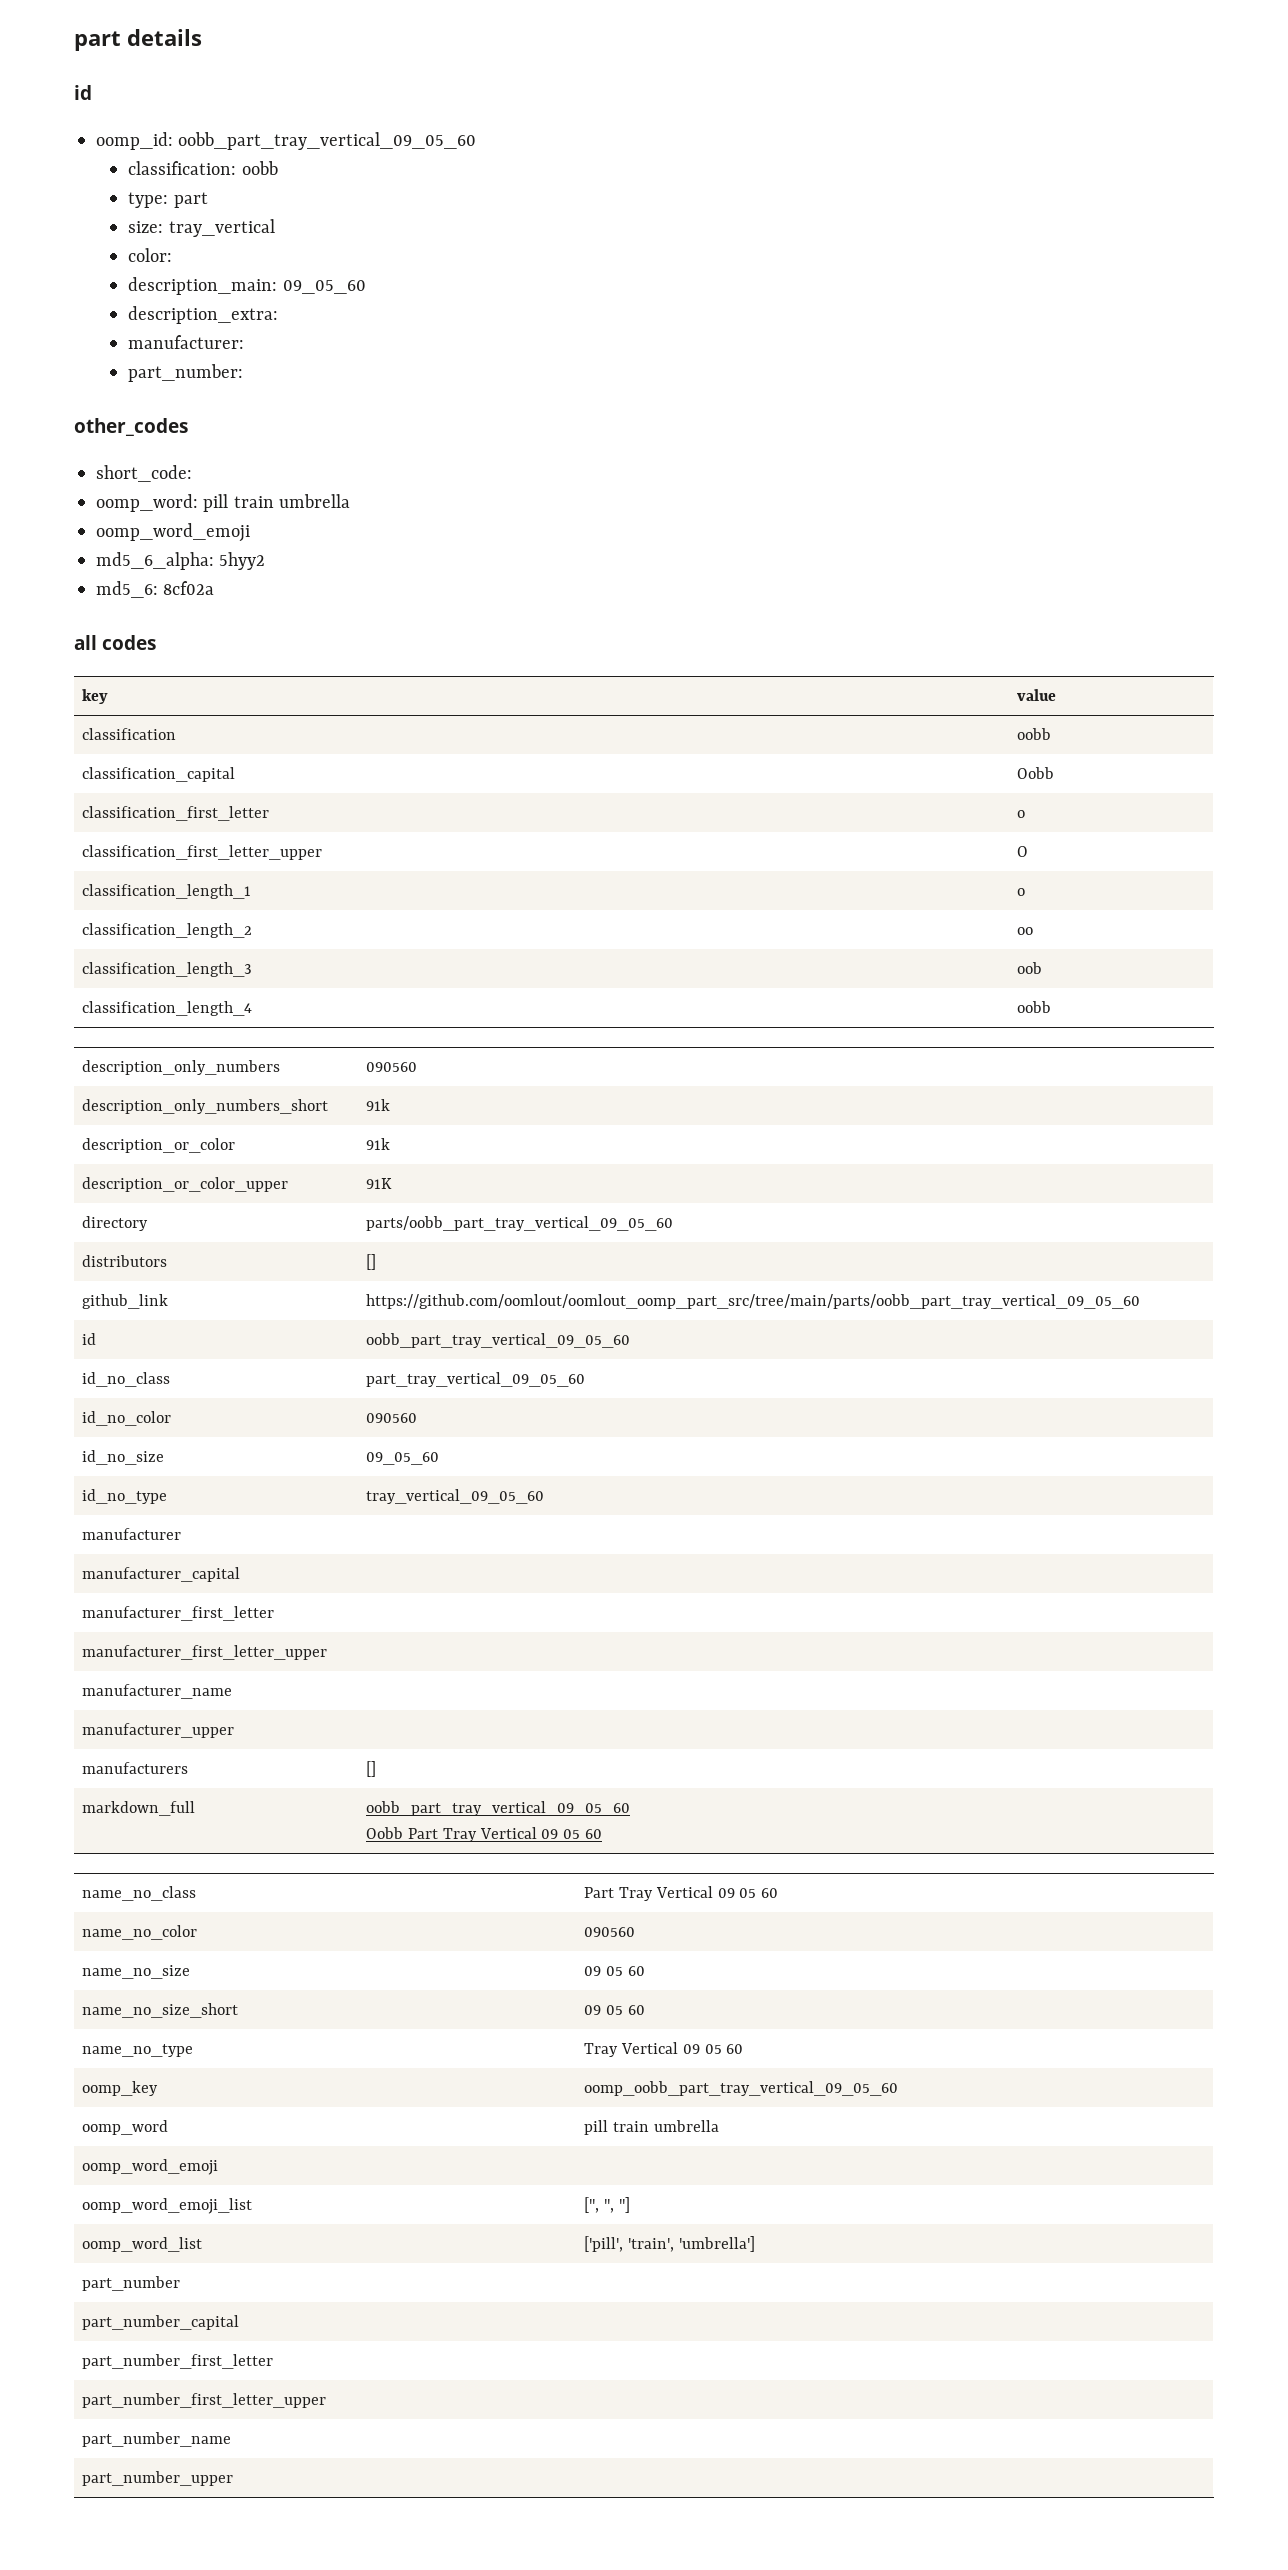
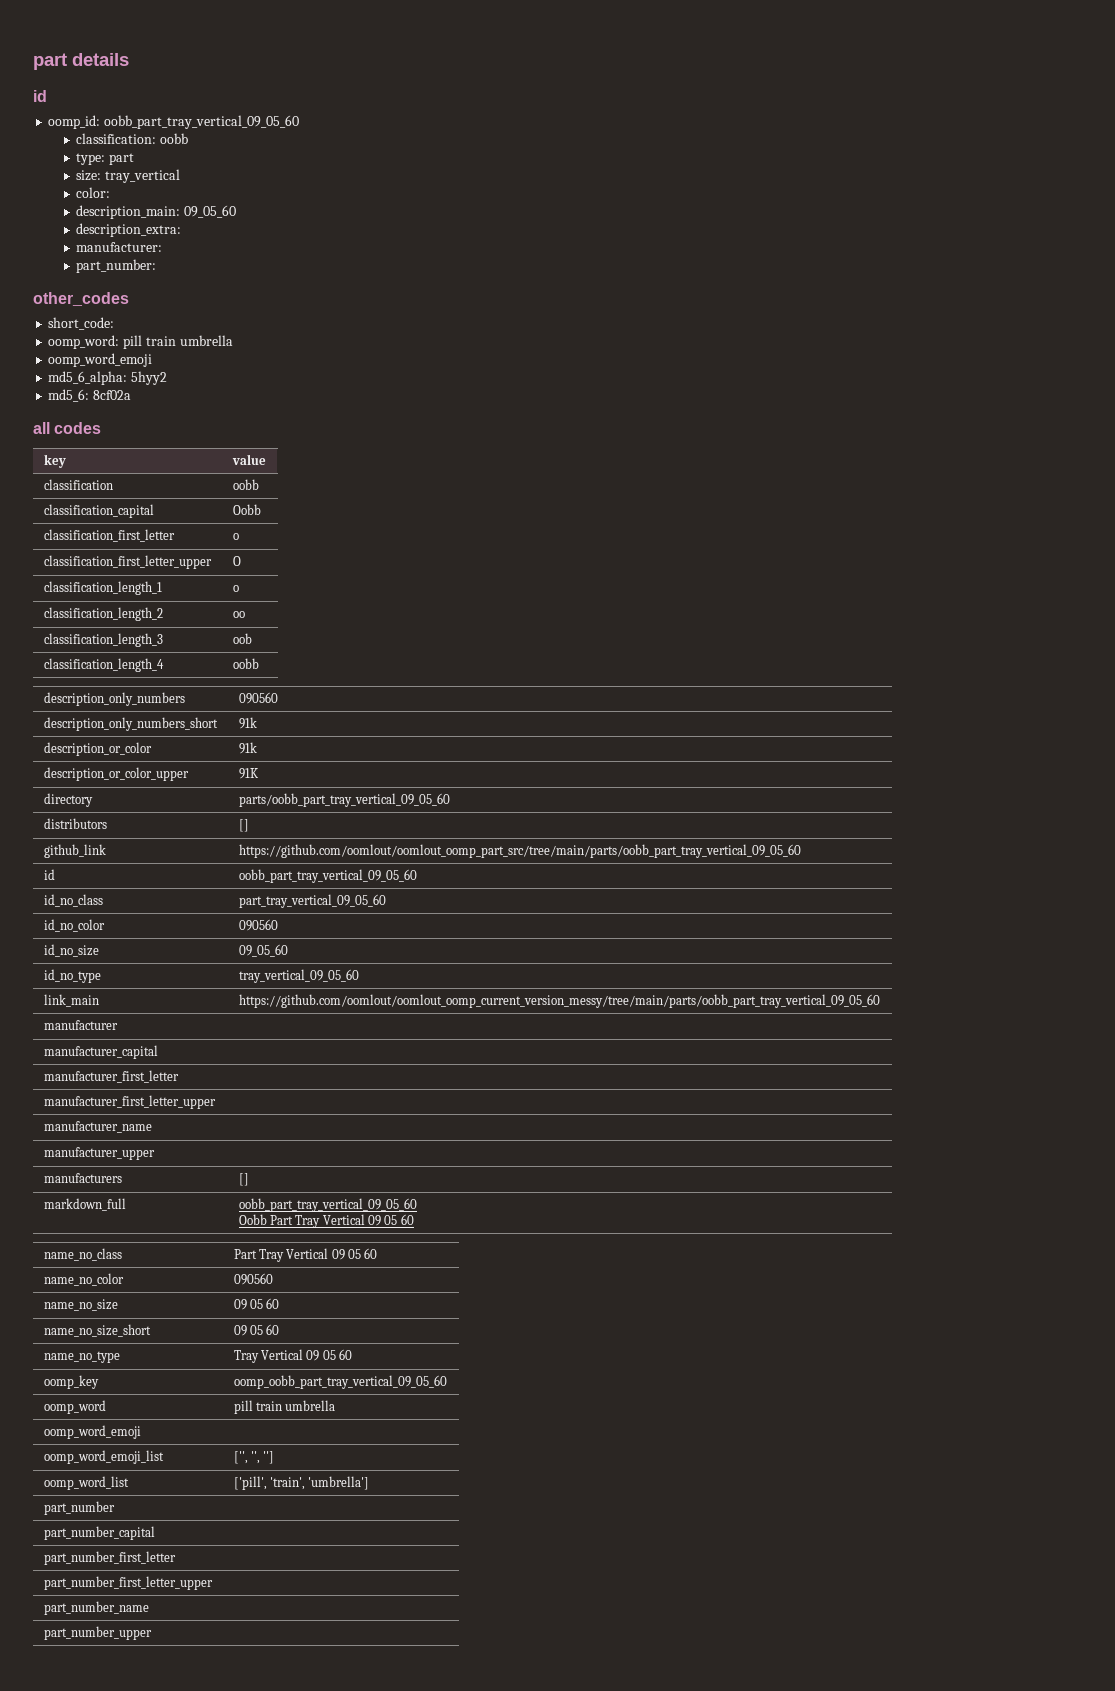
+ link_main | https://github.com/oomlout/oomlout_oomp_current_version_messy/tree/main/parts/oobb_part_tray_vertical_09_05_60

